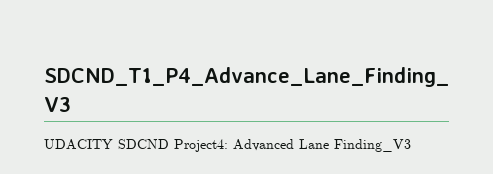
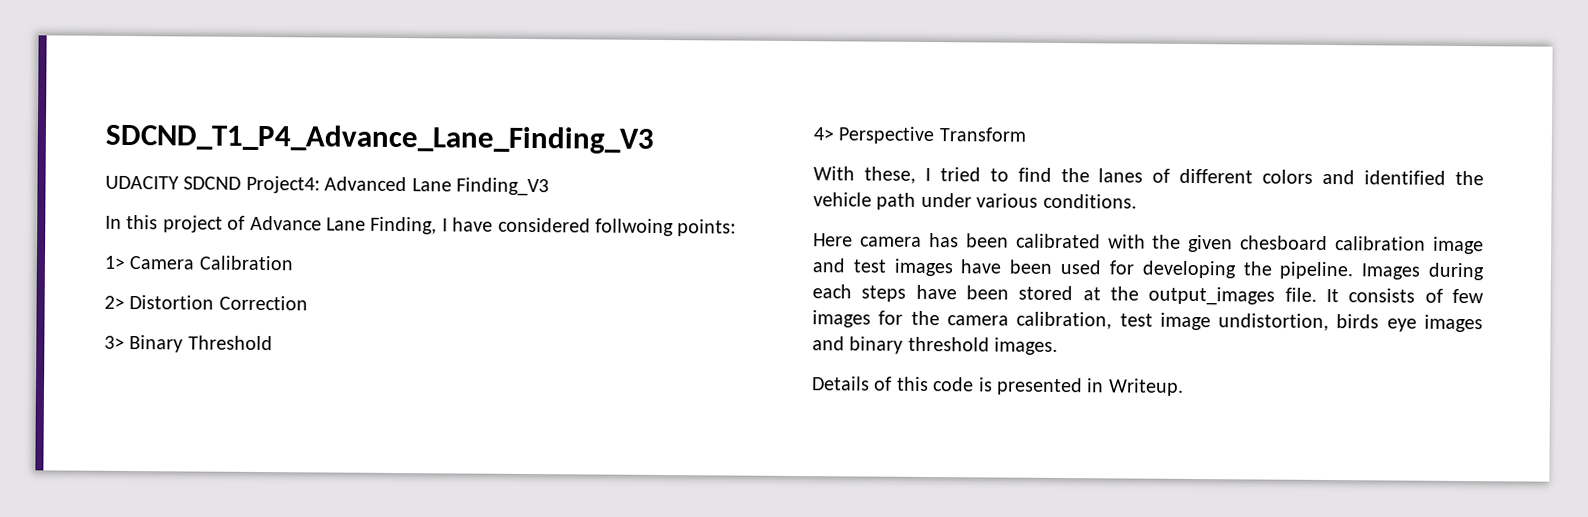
+ In this project of Advance Lane Finding, I have considered follwoing points:
+ 1> Camera Calibration
+ 2> Distortion Correction
+ 3> Binary Threshold
+ 4> Perspective Transform
+ With these, I tried to find the lanes of different colors and identified the vehicle path under various conditions.
+ Here camera has been calibrated with the given chesboard calibration image and test images have been used for developing the pipeline. Images during each steps have been stored at the output_images file. It consists of few images for the camera calibration, test image undistortion, birds eye images and binary threshold images.
+ Details of this code is presented in Writeup.

